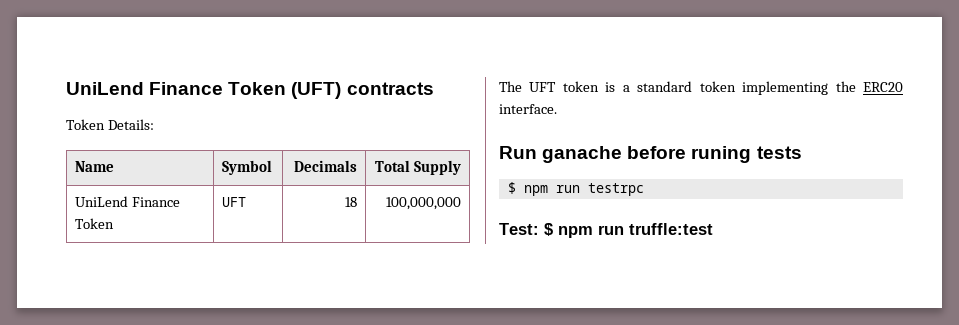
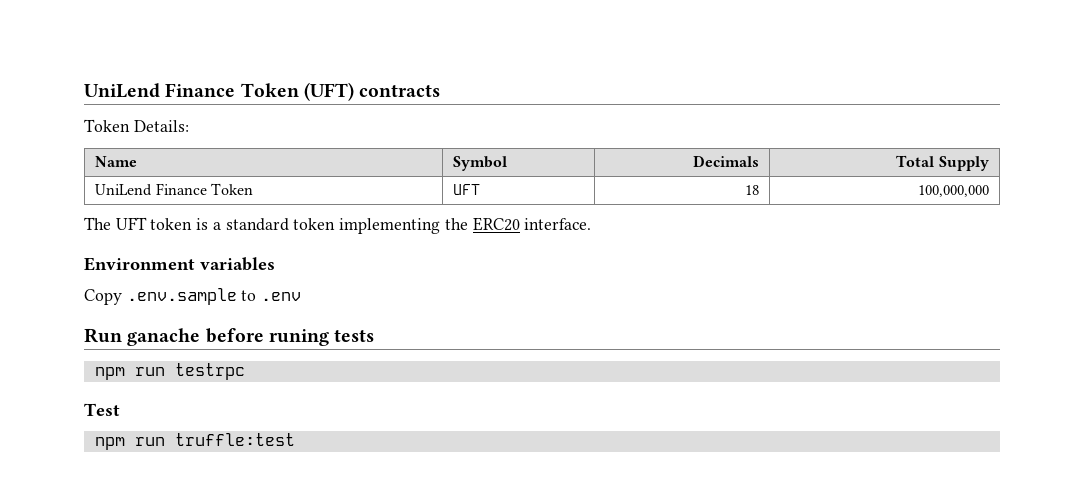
+ Environment variables
+ Copy .env.sample to .env
- $ npm run testrpc
+ npm run testrpc
- Test: $ npm run truffle:test
+ Test
+ npm run truffle:test

